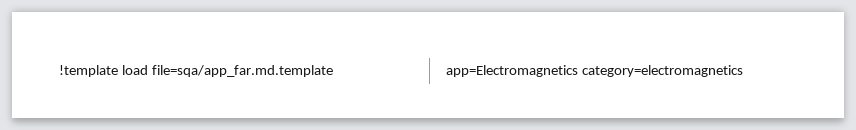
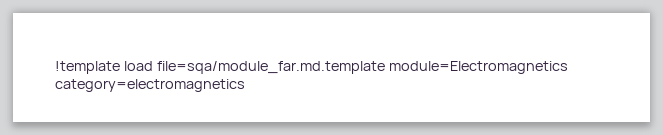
- !template load file=sqa/app_far.md.template app=Electromagnetics category=electromagnetics
+ !template load file=sqa/module_far.md.template module=Electromagnetics category=electromagnetics

